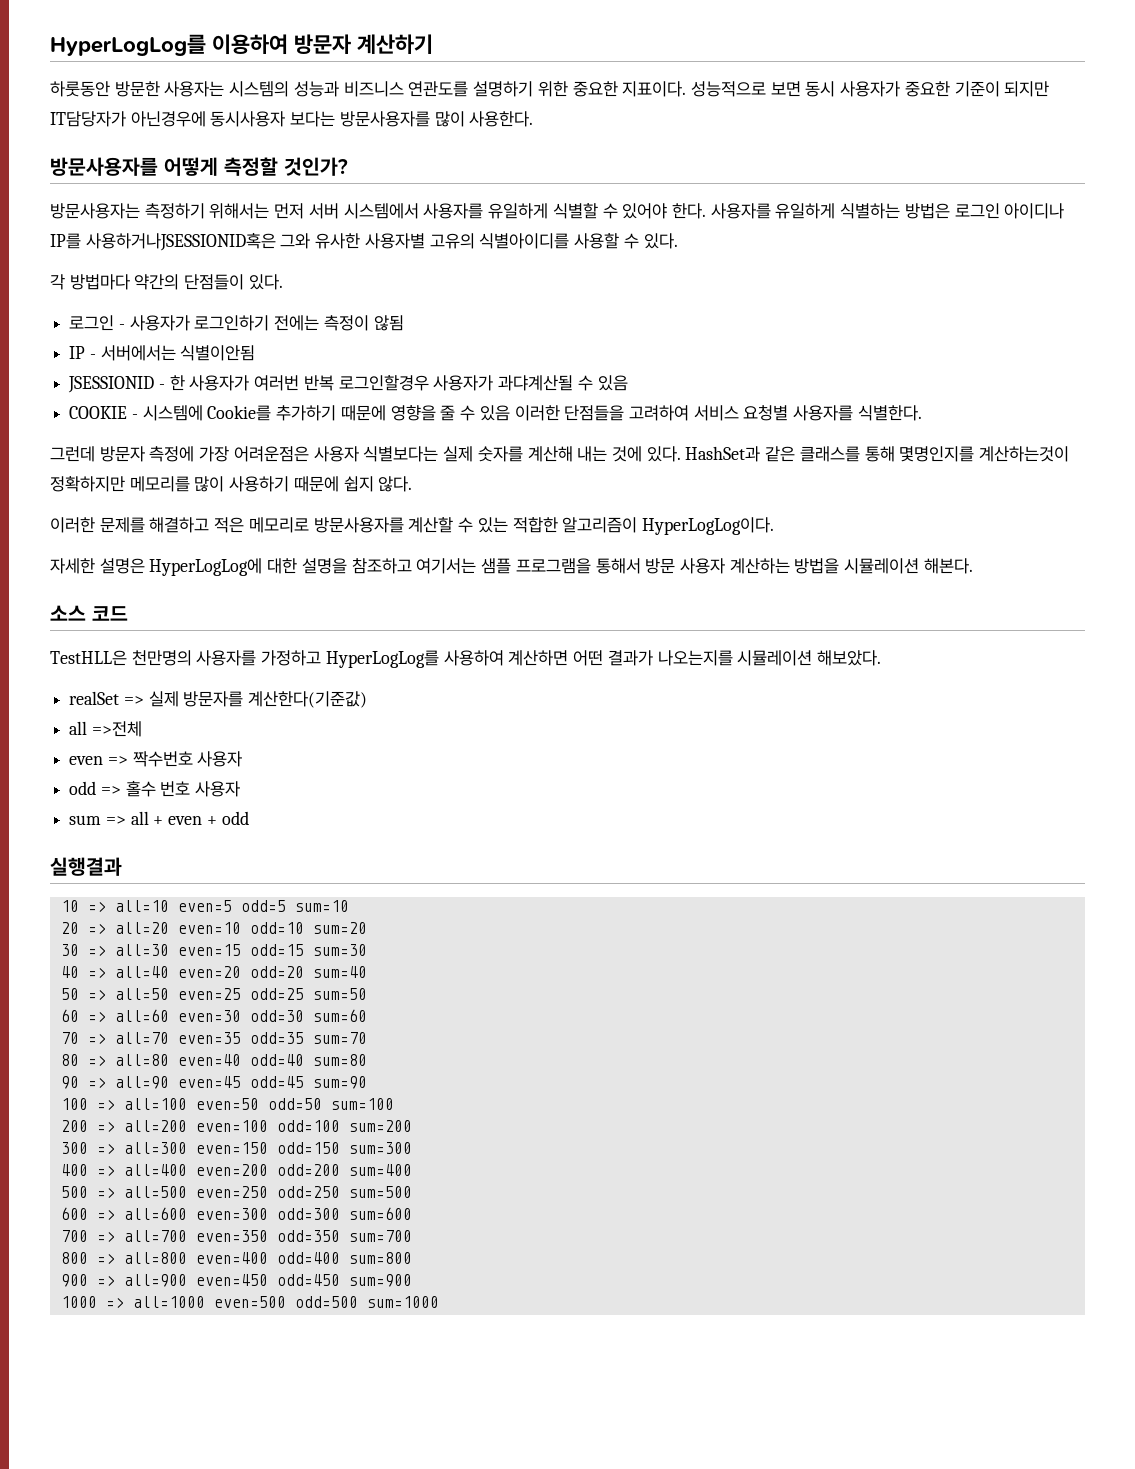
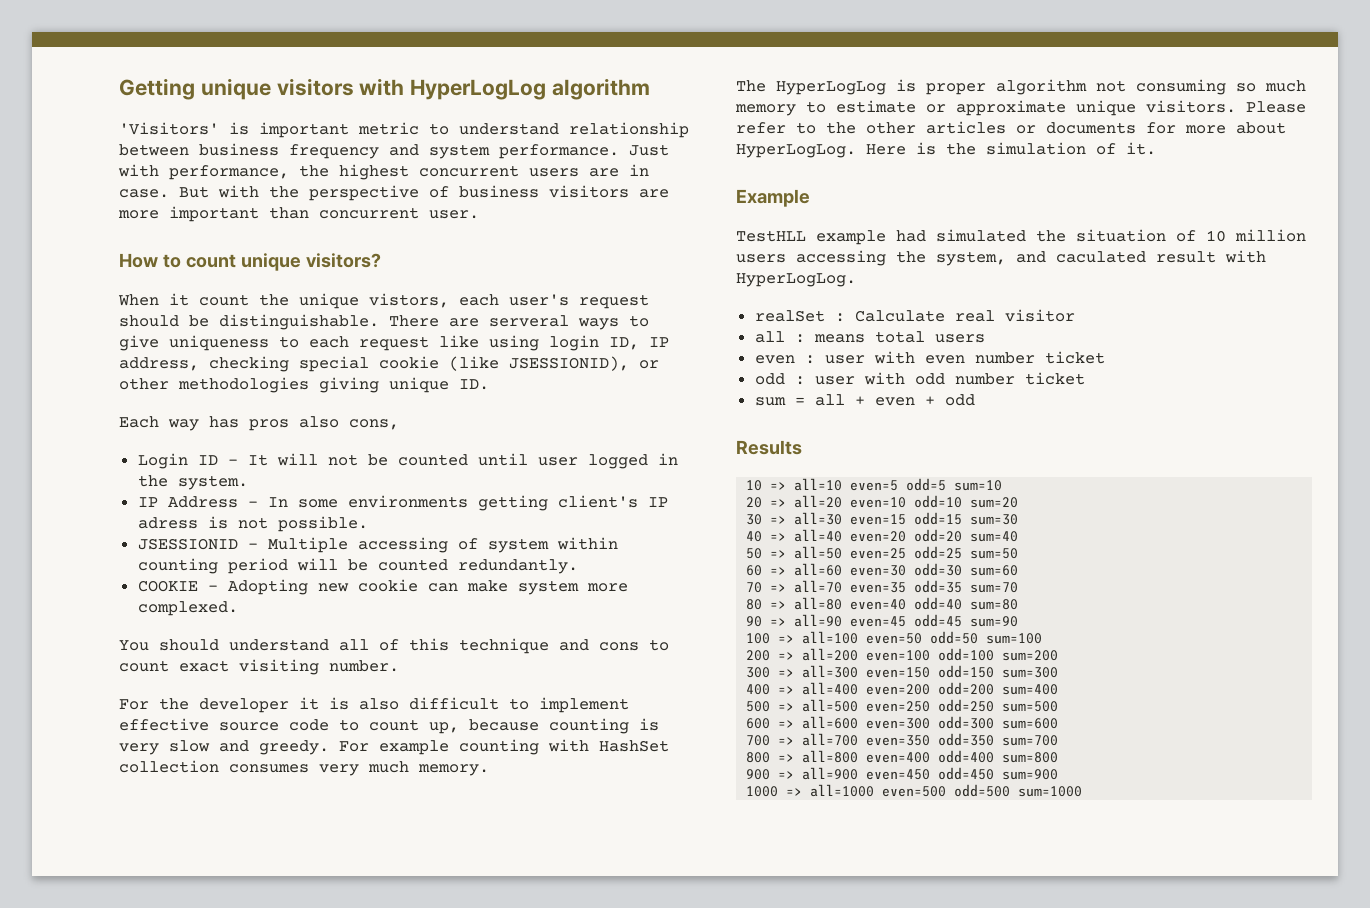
- HyperLogLog를 이용하여 방문자 계산하기
- 하룻동안 방문한 사용자는 시스템의 성능과 비즈니스 연관도를 설명하기 위한 중요한 지표이다. 성능적으로 보면 동시 사용자가 중요한 기준이 되지만 IT담당자가 아닌경우에 동시사용자 보다는 방문사용자를 많이 사용한다.
- 방문사용자를 어떻게 측정할 것인가?
- 방문사용자는 측정하기 위해서는 먼저 서버 시스템에서 사용자를 유일하게 식별할 수 있어야 한다. 사용자를 유일하게 식별하는 방법은 로그인 아이디나 IP를 사용하거나JSESSIONID혹은 그와 유사한 사용자별 고유의 식별아이디를 사용할 수 있다.
- 각 방법마다 약간의 단점들이 있다.
- 로그인 - 사용자가 로그인하기 전에는 측정이 않됨
- IP - 서버에서는 식별이안됨
- JSESSIONID - 한 사용자가 여러번 반복 로그인할경우 사용자가 과댜계산될 수 있음
- COOKIE - 시스템에 Cookie를 추가하기 때문에 영향을 줄 수 있음 이러한 단점들을 고려하여 서비스 요청별 사용자를 식별한다.
- 그런데 방문자 측정에 가장 어려운점은 사용자 식별보다는 실제 숫자를 계산해 내는 것에 있다. HashSet과 같은 클래스를 통해 몇명인지를 계산하는것이 정확하지만 메모리를 많이 사용하기 때문에 쉽지 않다.
- 이러한 문제를 해결하고 적은 메모리로 방문사용자를 계산할 수 있는 적합한 알고리즘이 HyperLogLog이다.
- 자세한 설명은 HyperLogLog에 대한 설명을 참조하고 여기서는 샘플 프로그램을 통해서 방문 사용자 계산하는 방법을 시뮬레이션 해본다.
- 소스 코드
- TestHLL은 천만명의 사용자를 가정하고 HyperLogLog를 사용하여 계산하면 어떤 결과가 나오는지를 시뮬레이션 해보았다.
- realSet => 실제 방문자를 계산한다(기준값)
- all =>전체
- even => 짝수번호 사용자
- odd => 홀수 번호 사용자
+ Getting unique visitors with HyperLogLog algorithm
+ 'Visitors' is important metric to understand relationship between business frequency and system performance. Just with performance, the highest concurrent users are in case. But with the perspective of business visitors are more important than concurrent user.
+ How to count unique visitors?
+ When it count the unique vistors, each user's request should be distinguishable. There are serveral ways to give uniqueness to each request like using login ID, IP address, checking special cookie (like JSESSIONID), or other methodologies giving unique ID.
+ Each way has pros also cons,
+ Login ID - It will not be counted until user logged in the system.
+ IP Address - In some environments getting client's IP adress is not possible.
+ JSESSIONID - Multiple accessing of system within counting period will be counted redundantly.
+ COOKIE - Adopting new cookie can make system more complexed.
+ You should understand all of this technique and cons to count exact visiting number.
+ For the developer it is also difficult to implement effective source code to count up, because counting is very slow and greedy. For example counting with HashSet collection consumes very much memory.
+ The HyperLogLog is proper algorithm not consuming so much memory to estimate or approximate unique visitors. Please refer to the other articles or documents for more about HyperLogLog. Here is the simulation of it.
+ Example
+ TestHLL example had simulated the situation of 10 million users accessing the system, and caculated result with HyperLogLog.
+ realSet : Calculate real visitor
+ all : means total users
+ even : user with even number ticket
+ odd : user with odd number ticket
- sum => all + even + odd
+ sum = all + even + odd
- 실행결과
+ Results

